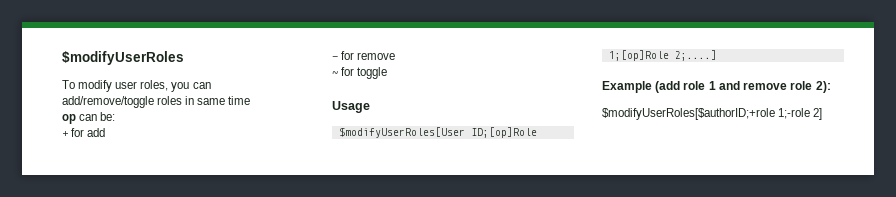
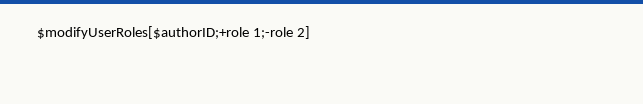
- $modifyUserRoles
- To modify user roles, you can add/remove/toggle roles in same time
- op can be:
- + for add
- - for remove
- ~ for toggle
- Usage
- $modifyUserRoles[User ID;[op]Role 1;[op]Role 2;....]
- Example (add role 1 and remove role 2):

